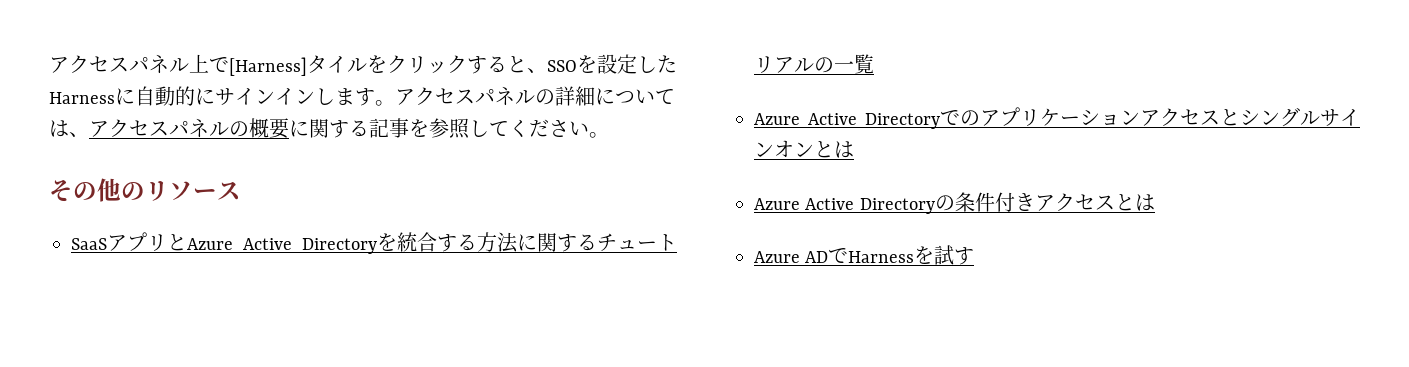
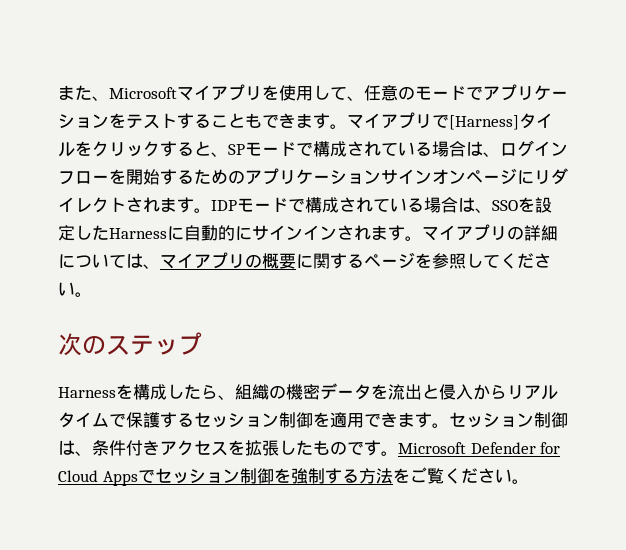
- アクセスパネル上で[Harness]タイルをクリックすると、SSOを設定したHarnessに自動的にサインインします。アクセスパネルの詳細については、アクセスパネルの概要に関する記事を参照してください。
+ また、Microsoftマイアプリを使用して、任意のモードでアプリケーションをテストすることもできます。マイアプリで[Harness]タイルをクリックすると、SPモードで構成されている場合は、ログインフローを開始するためのアプリケーションサインオンページにリダイレクトされます。IDPモードで構成されている場合は、SSOを設定したHarnessに自動的にサインインされます。マイアプリの詳細については、マイアプリの概要に関するページを参照してください。
- その他のリソース
- SaaSアプリとAzure Active Directoryを統合する方法に関するチュートリアルの一覧
- Azure Active Directoryでのアプリケーションアクセスとシングルサインオンとは
- Azure Active Directoryの条件付きアクセスとは
- Azure ADでHarnessを試す
+ 次のステップ
+ Harnessを構成したら、組織の機密データを流出と侵入からリアルタイムで保護するセッション制御を適用できます。セッション制御は、条件付きアクセスを拡張したものです。Microsoft Defender for Cloud Appsでセッション制御を強制する方法をご覧ください。

